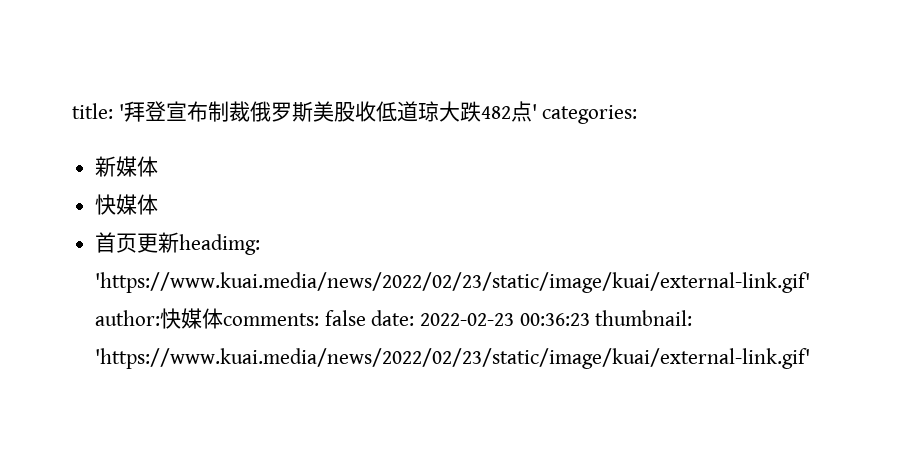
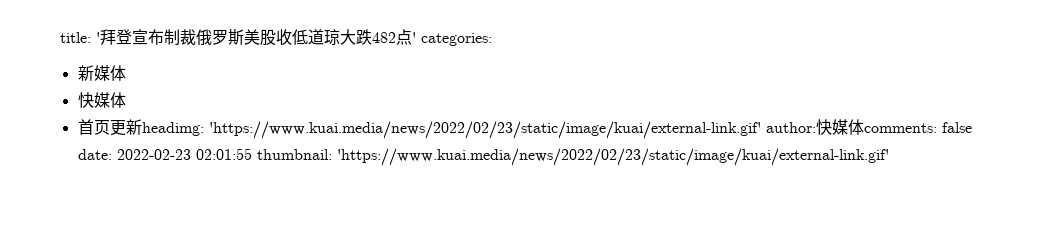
- 首页更新headimg: 'https://www.kuai.media/news/2022/02/23/static/image/kuai/external-link.gif' author:快媒体comments: false date: 2022-02-23 00:36:23 thumbnail: 'https://www.kuai.media/news/2022/02/23/static/image/kuai/external-link.gif'
+ 首页更新headimg: 'https://www.kuai.media/news/2022/02/23/static/image/kuai/external-link.gif' author:快媒体comments: false date: 2022-02-23 02:01:55 thumbnail: 'https://www.kuai.media/news/2022/02/23/static/image/kuai/external-link.gif'

